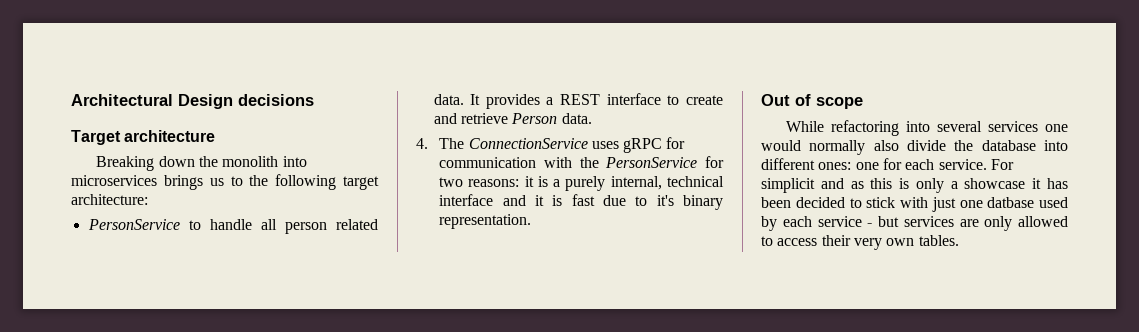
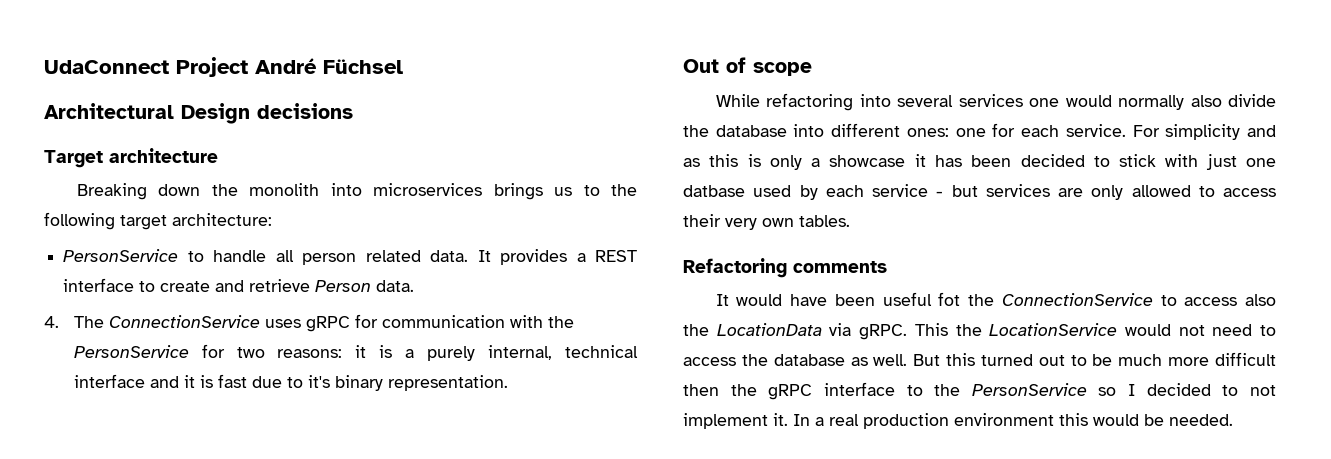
+ UdaConnect Project André Füchsel
- For simplicit and as this is only a showcase it has been decided to stick with just one datbase used by each service - but services are only allowed to access their very own tables.
+ For simplicity and as this is only a showcase it has been decided to stick with just one datbase used by each service - but services are only allowed to access their very own tables.
+ Refactoring comments
+ It would have been useful fot the ConnectionService to access also the LocationData via gRPC. This the LocationService would not need to access the database as well. But this turned out to be much more difficult then the gRPC interface to the PersonService so I decided to not implement it. In a real production environment this would be needed.

